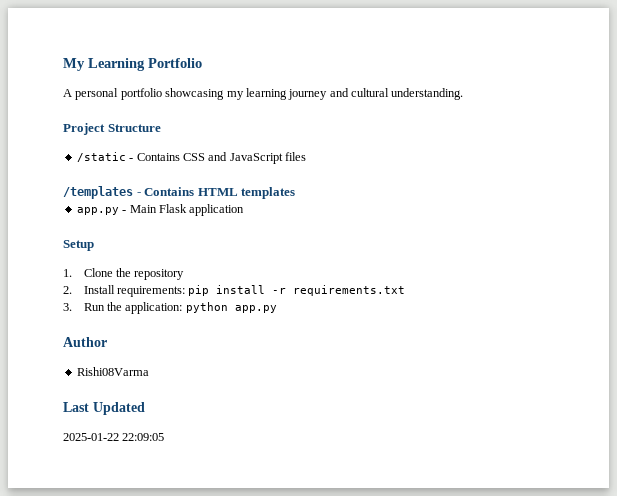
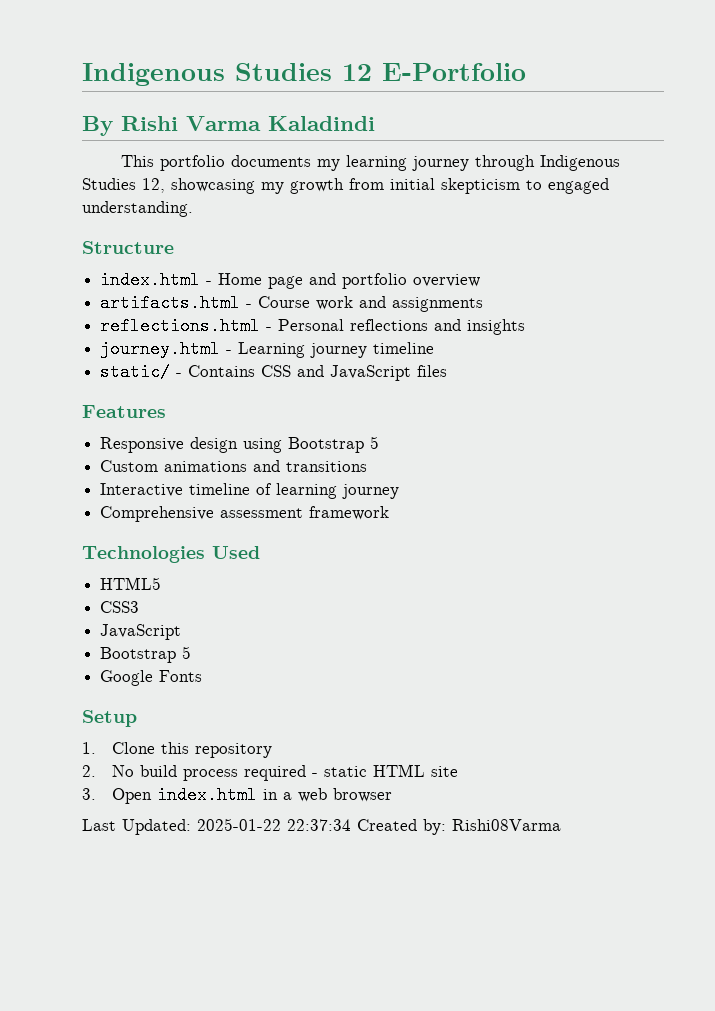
- My Learning Portfolio
- A personal portfolio showcasing my learning journey and cultural understanding.
+ Indigenous Studies 12 E-Portfolio
+ By Rishi Varma Kaladindi
+ This portfolio documents my learning journey through Indigenous Studies 12, showcasing my growth from initial skepticism to engaged understanding.
- Project Structure
+ Structure
- /static - Contains CSS and JavaScript files
+ index.html - Home page and portfolio overview
+ artifacts.html - Course work and assignments
+ reflections.html - Personal reflections and insights
+ journey.html - Learning journey timeline
+ static/ - Contains CSS and JavaScript files
- /templates - Contains HTML templates
- app.py - Main Flask application
+ Features
+ Responsive design using Bootstrap 5
+ Custom animations and transitions
+ Interactive timeline of learning journey
+ Comprehensive assessment framework
+ Technologies Used
+ HTML5
+ CSS3
+ JavaScript
+ Bootstrap 5
+ Google Fonts
- 1. Clone the repository
+ 1. Clone this repository
- 2. Install requirements: pip install -r requirements.txt
- 3. Run the application: python app.py
- Author
- Rishi08Varma
- Last Updated
- 2025-01-22 22:09:05
+ 2. No build process required - static HTML site
+ 3. Open index.html in a web browser
+ Last Updated: 2025-01-22 22:37:34 Created by: Rishi08Varma

